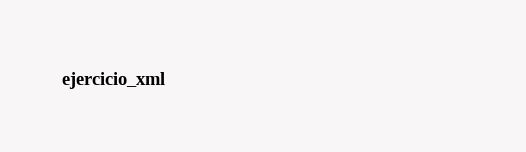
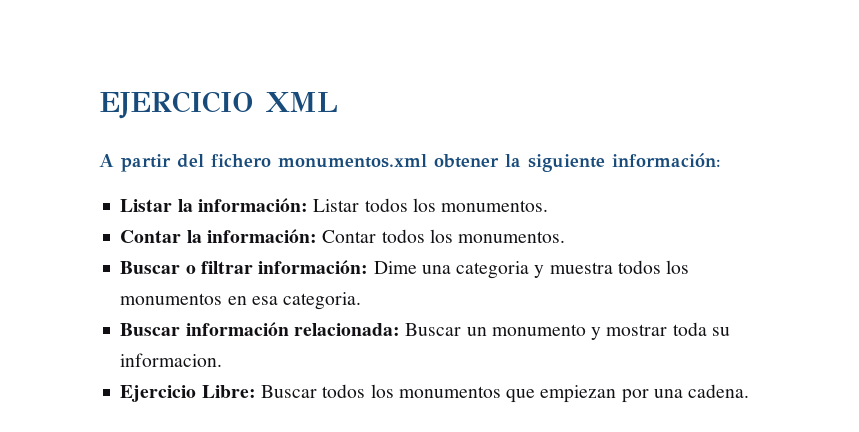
- ejercicio_xml
+ EJERCICIO XML
+ A partir del fichero monumentos.xml obtener la siguiente información:
+ Listar la información: Listar todos los monumentos.
+ Contar la información: Contar todos los monumentos.
+ Buscar o filtrar información: Dime una categoria y muestra todos los monumentos en esa categoria.
+ Buscar información relacionada: Buscar un monumento y mostrar toda su informacion.
+ Ejercicio Libre: Buscar todos los monumentos que empiezan por una cadena.

